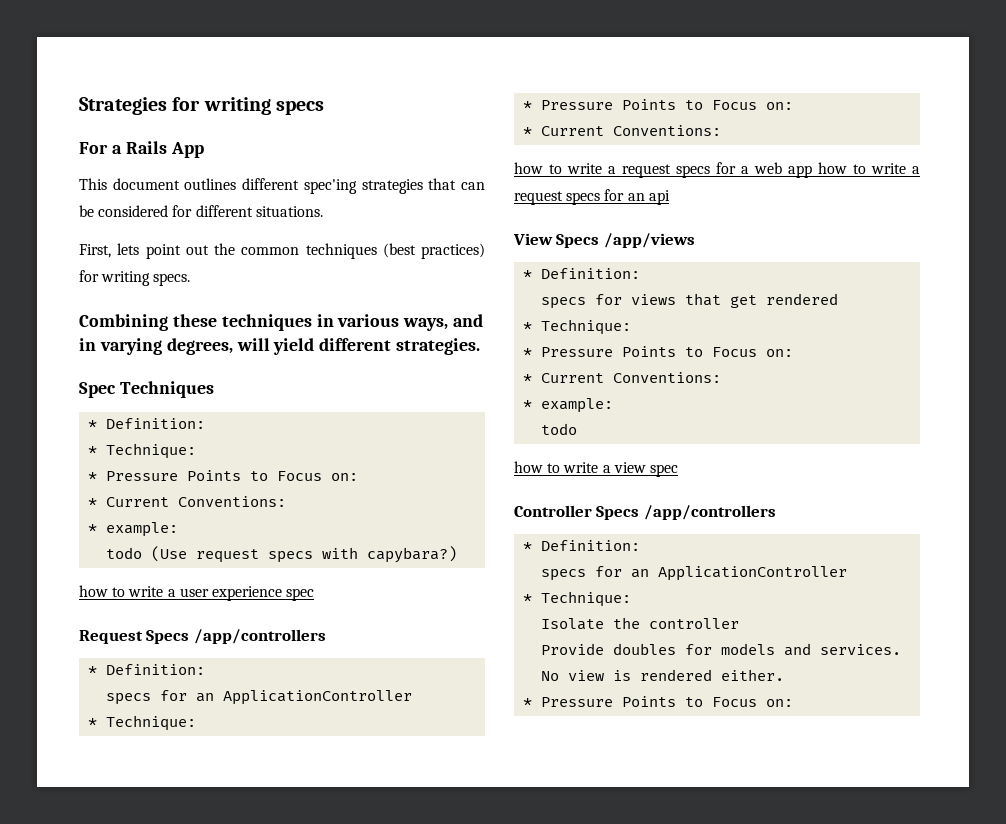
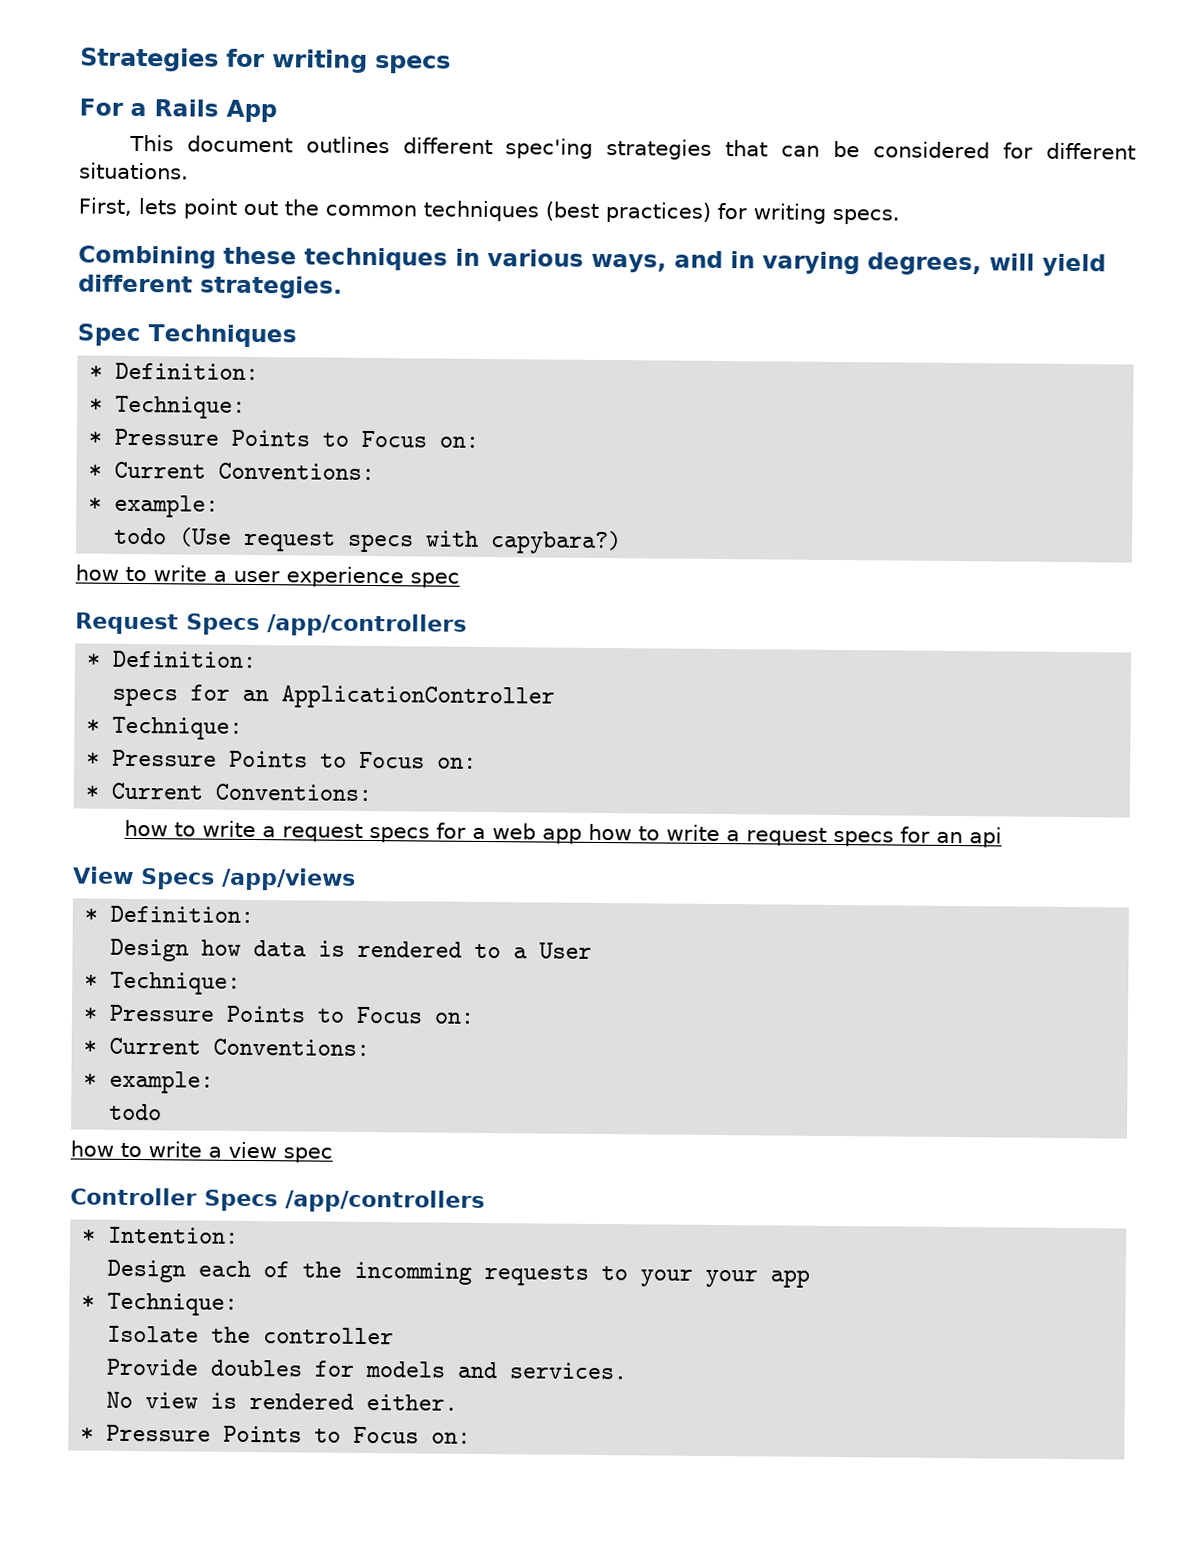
- specs for views that get rendered
+ Design how data is rendered to a User
  Controller Specs /app/controllers
- * Definition:
- specs for an ApplicationController
+ * Intention:
+ Design each of the incomming requests to your your app

